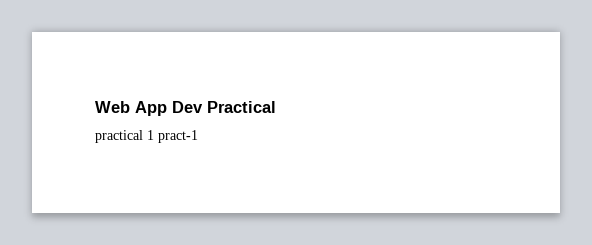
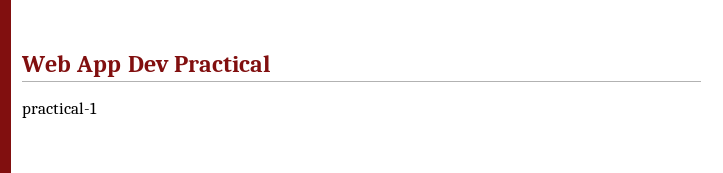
- practical 1 pract-1
+ practical-1

